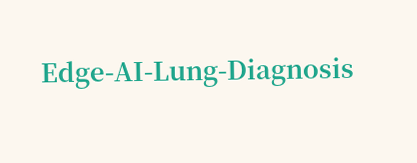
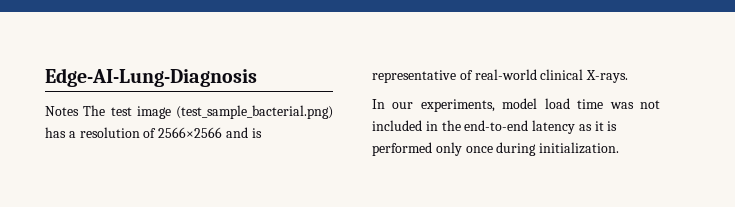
+ Notes The test image (test_sample_bacterial.png) has a resolution of 2566×2566 and is representative of real-world clinical X-rays.
+ In our experiments, model load time was not included in the end-to-end latency as it is performed only once during initialization.

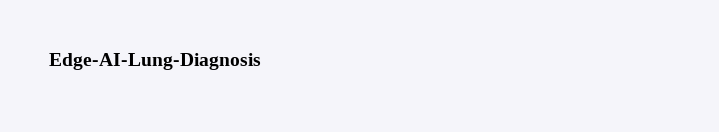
- Notes The test image (test_sample_bacterial.png) has a resolution of 2566×2566 and is representative of real-world clinical X-rays.
- In our experiments, model load time was not included in the end-to-end latency as it is performed only once during initialization.

